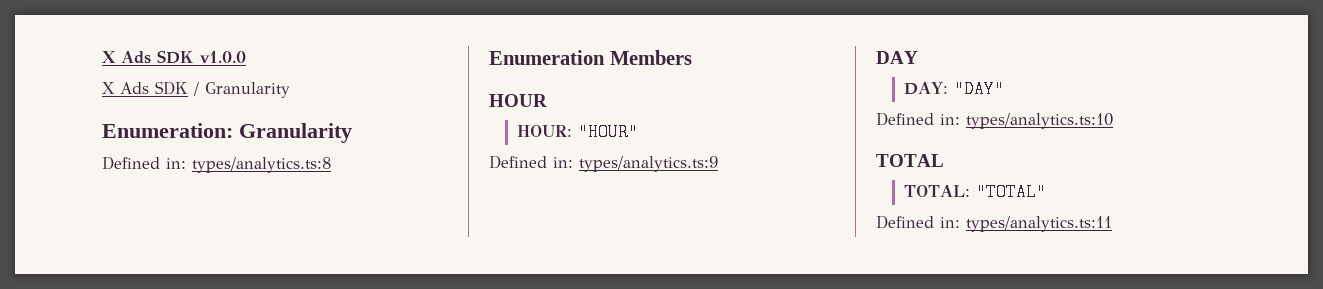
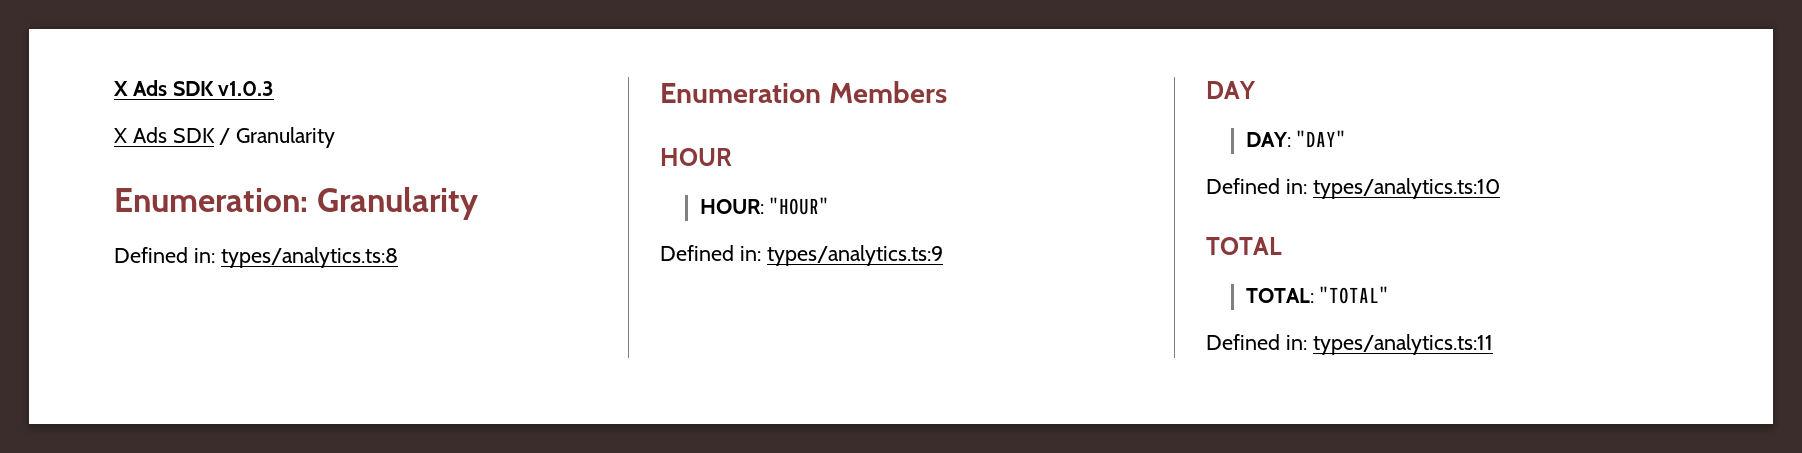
- X Ads SDK v1.0.0
+ X Ads SDK v1.0.3

